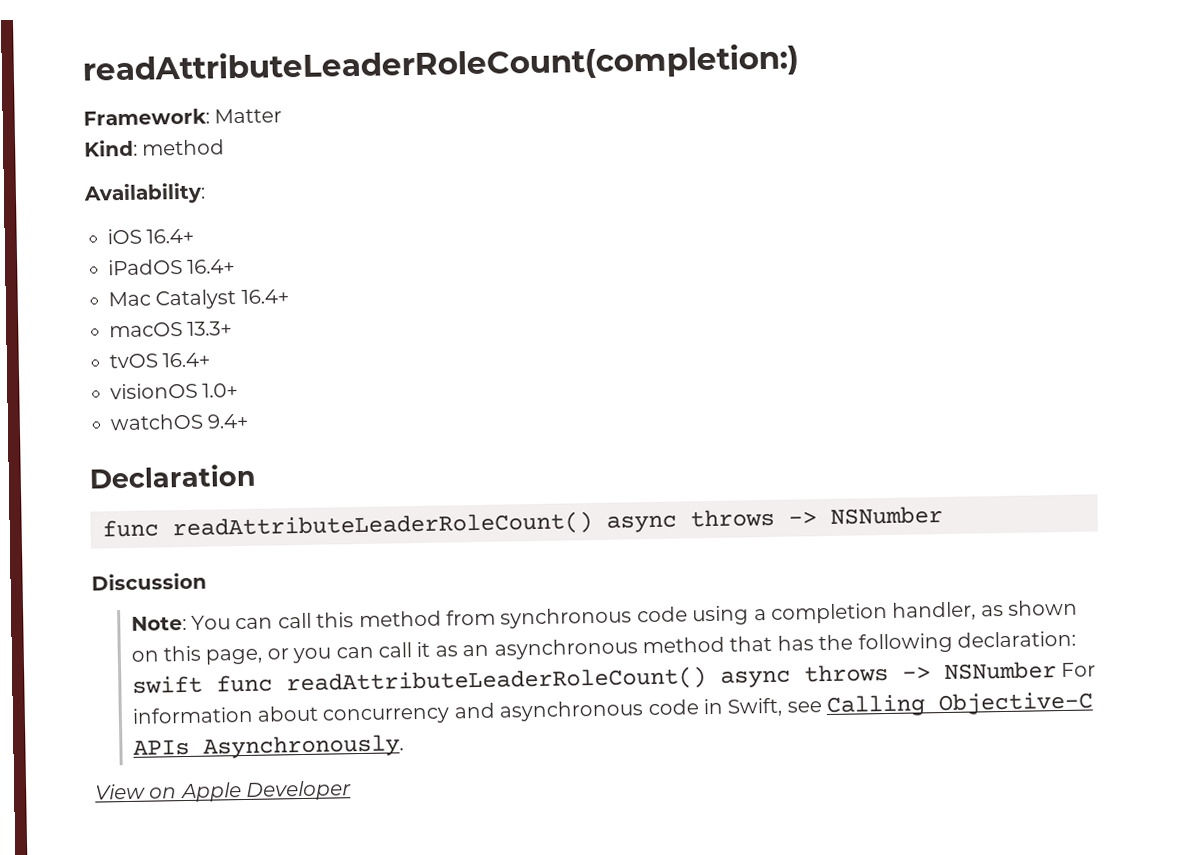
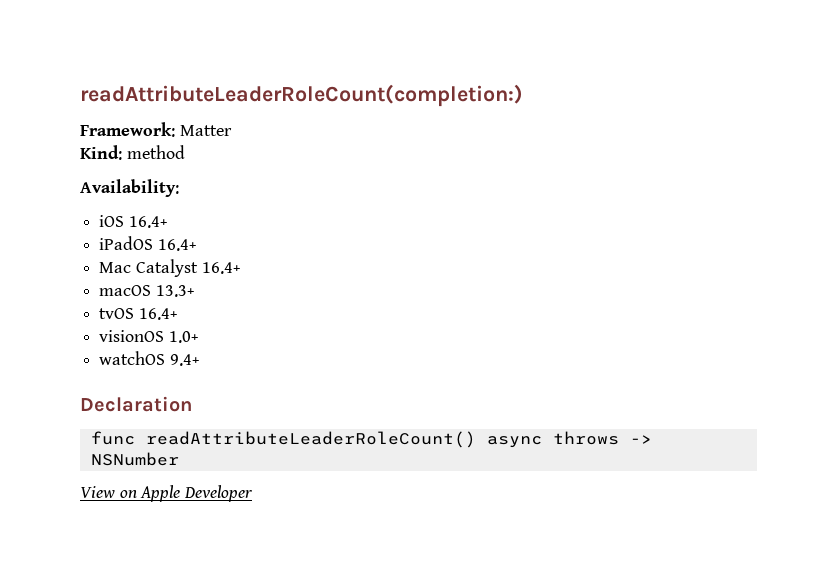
- Discussion
- Note: You can call this method from synchronous code using a completion handler, as shown on this page, or you can call it as an asynchronous method that has the following declaration: swift func readAttributeLeaderRoleCount() async throws -> NSNumber For information about concurrency and asynchronous code in Swift, see Calling Objective-C APIs Asynchronously.

